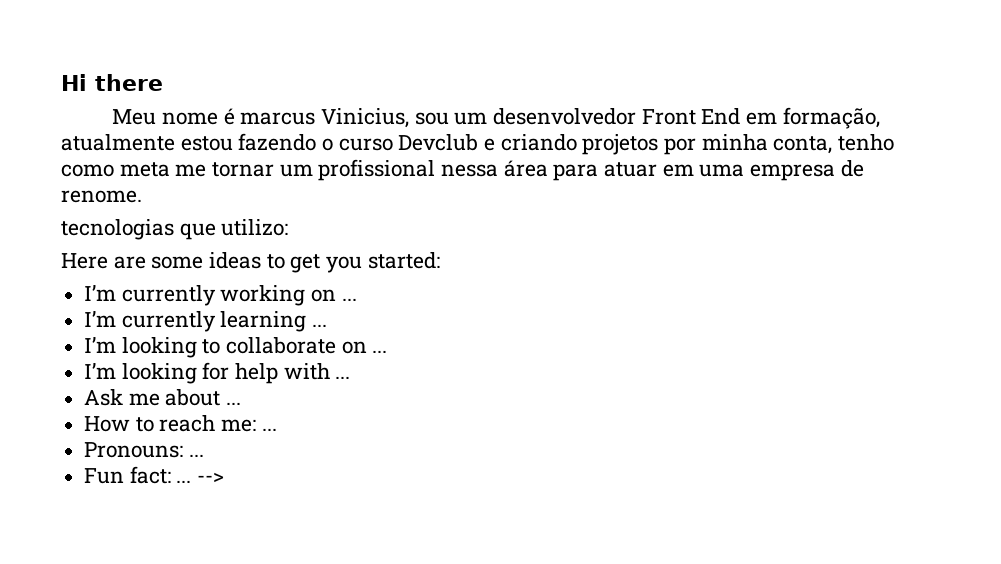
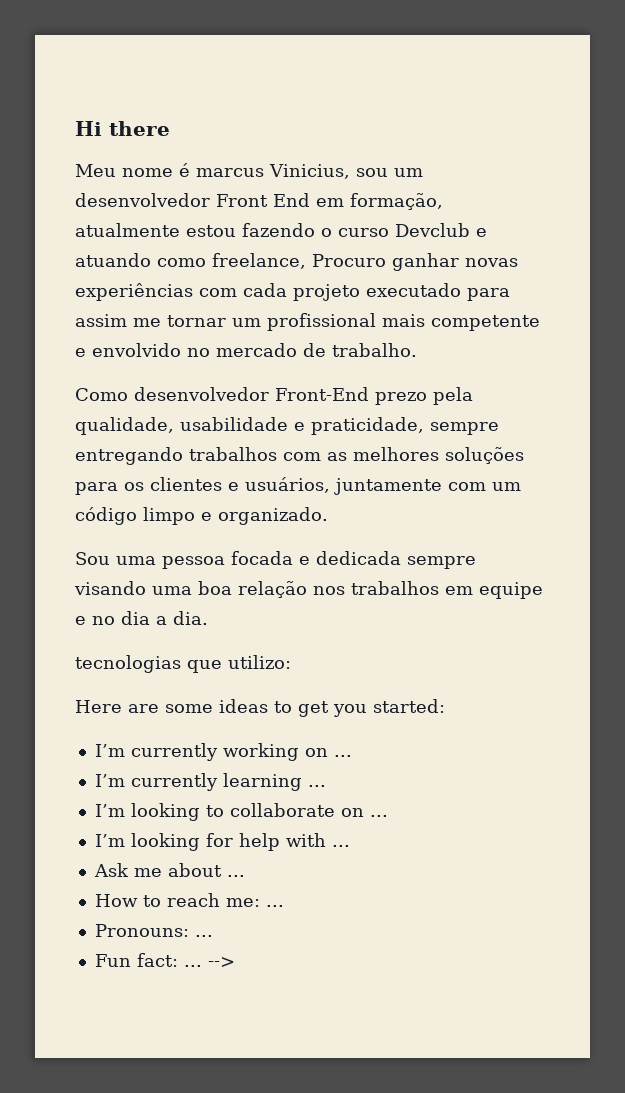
- Meu nome é marcus Vinicius, sou um desenvolvedor Front End em formação, atualmente estou fazendo o curso Devclub e criando projetos por minha conta, tenho como meta me tornar um profissional nessa área para atuar em uma empresa de renome.
+ Meu nome é marcus Vinicius, sou um desenvolvedor Front End em formação, atualmente estou fazendo o curso Devclub e atuando como freelance, Procuro ganhar novas experiências com cada projeto executado para assim me tornar um profissional mais competente e envolvido no mercado de trabalho.
+ Como desenvolvedor Front-End prezo pela qualidade, usabilidade e praticidade, sempre entregando trabalhos com as melhores soluções para os clientes e usuários, juntamente com um código limpo e organizado.
+ Sou uma pessoa focada e dedicada sempre visando uma boa relação nos trabalhos em equipe e no dia a dia.

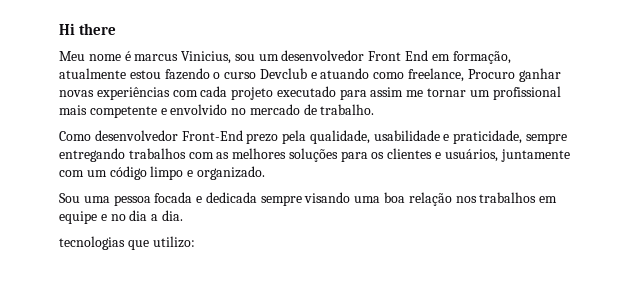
- Here are some ideas to get you started:
- I’m currently working on ...
- I’m currently learning ...
- I’m looking to collaborate on ...
- I’m looking for help with ...
- Ask me about ...
- How to reach me: ...
- Pronouns: ...
- Fun fact: ... -->

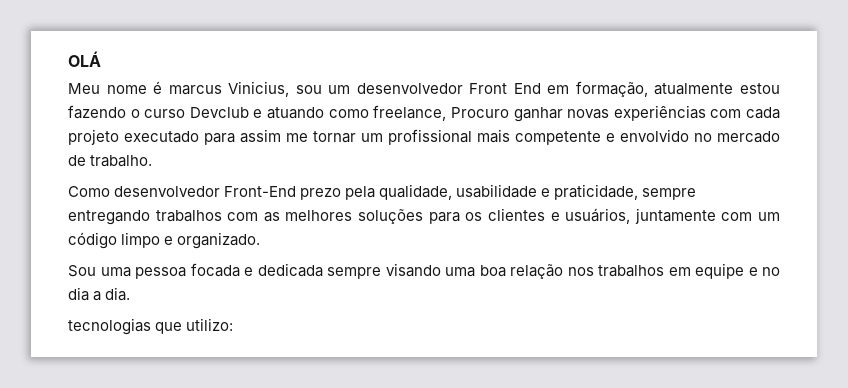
- Hi there
+ OLÁ

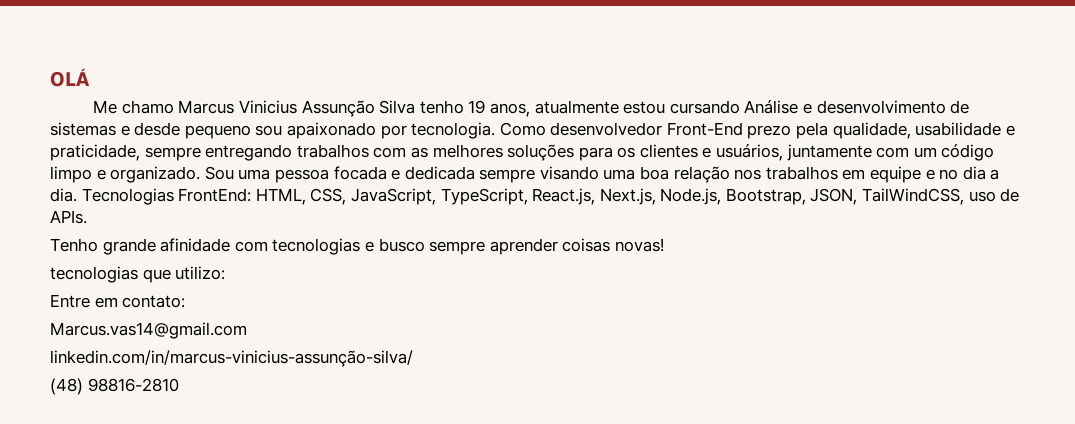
- Meu nome é marcus Vinicius, sou um desenvolvedor Front End em formação, atualmente estou fazendo o curso Devclub e atuando como freelance, Procuro ganhar novas experiências com cada projeto executado para assim me tornar um profissional mais competente e envolvido no mercado de trabalho.
- Como desenvolvedor Front-End prezo pela qualidade, usabilidade e praticidade, sempre entregando trabalhos com as melhores soluções para os clientes e usuários, juntamente com um código limpo e organizado.
- Sou uma pessoa focada e dedicada sempre visando uma boa relação nos trabalhos em equipe e no dia a dia.
+ Me chamo Marcus Vinicius Assunção Silva tenho 19 anos, atualmente estou cursando Análise e desenvolvimento de sistemas e desde pequeno sou apaixonado por tecnologia. Como desenvolvedor Front-End prezo pela qualidade, usabilidade e praticidade, sempre entregando trabalhos com as melhores soluções para os clientes e usuários, juntamente com um código limpo e organizado. Sou uma pessoa focada e dedicada sempre visando uma boa relação nos trabalhos em equipe e no dia a dia. Tecnologias FrontEnd: HTML, CSS, JavaScript, TypeScript, React.js, Next.js, Node.js, Bootstrap, JSON, TailWindCSS, uso de APIs.
+ Tenho grande afinidade com tecnologias e busco sempre aprender coisas novas!
  tecnologias que utilizo:
+ Entre em contato:
+ Marcus.vas14@gmail.com
+ linkedin.com/in/marcus-vinicius-assunção-silva/
+ (48) 98816-2810

